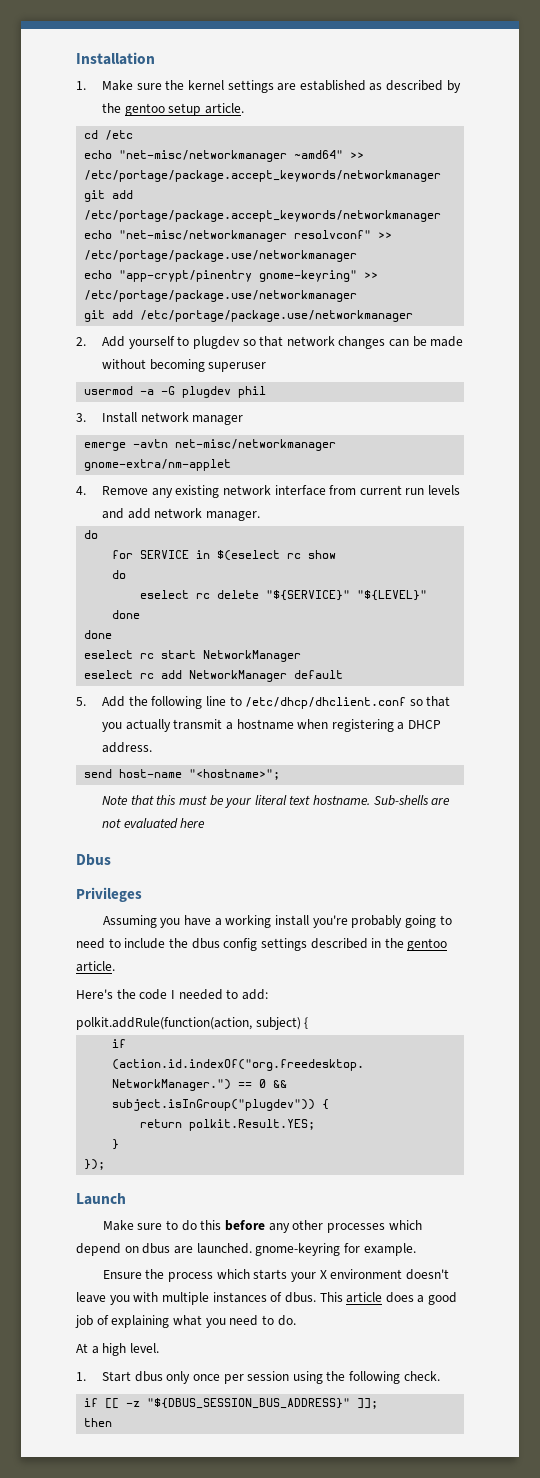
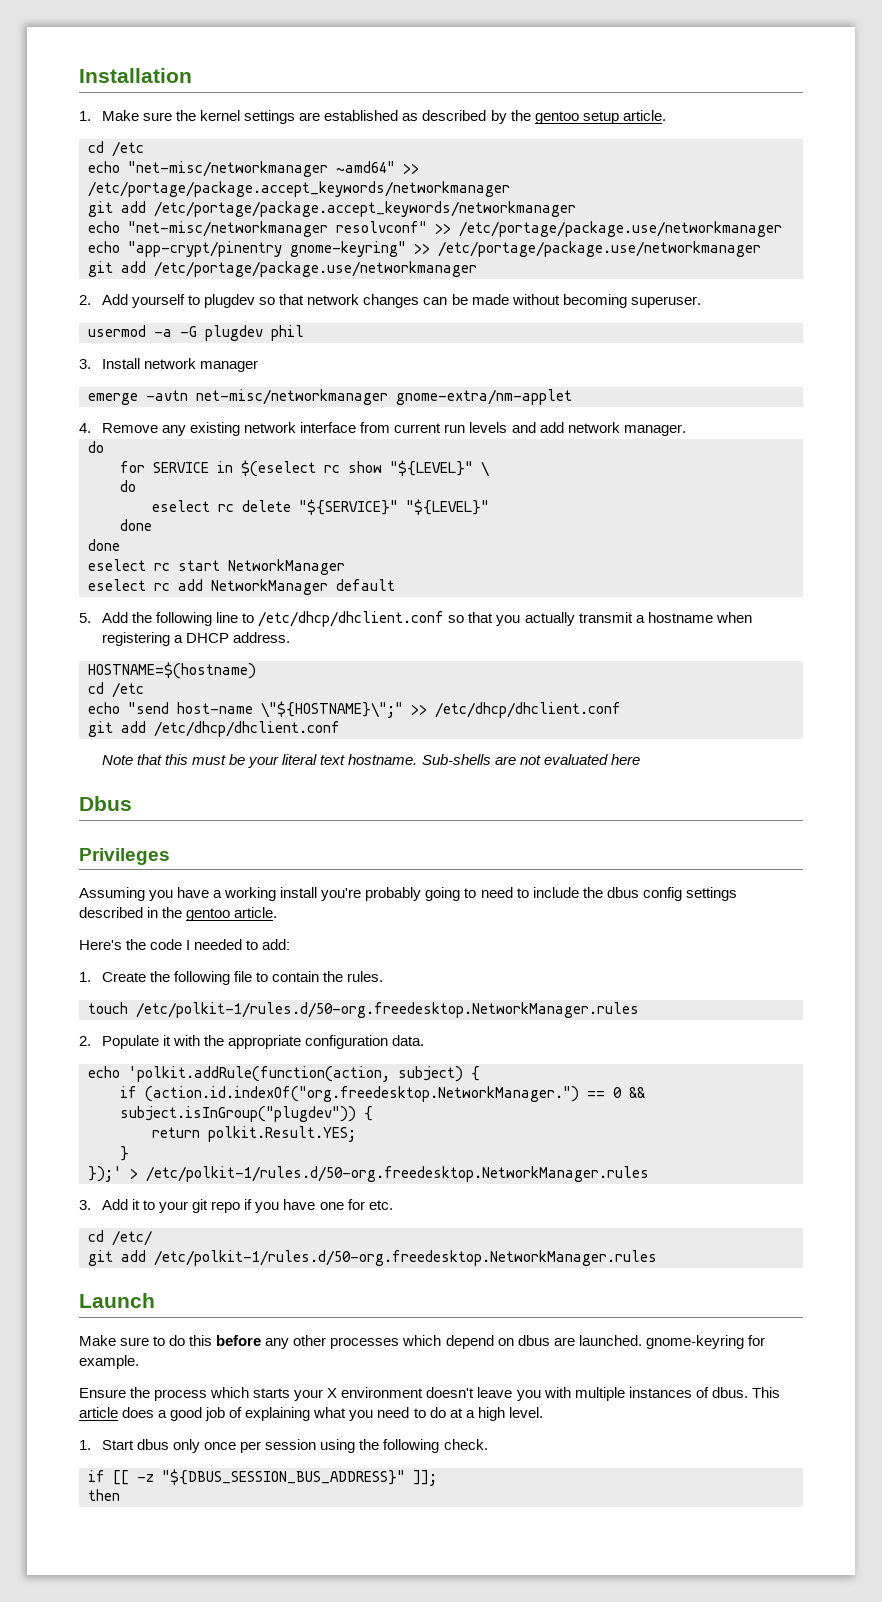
- 2. Add yourself to plugdev so that network changes can be made without becoming superuser
+ 2. Add yourself to plugdev so that network changes can be made without becoming superuser.
- for SERVICE in $(eselect rc show
+ for SERVICE in $(eselect rc show "${LEVEL}" \
- send host-name "<hostname>";
+ HOSTNAME=$(hostname)
+ cd /etc
+ echo "send host-name \"${HOSTNAME}\";" >> /etc/dhcp/dhclient.conf
+ git add /etc/dhcp/dhclient.conf
- polkit.addRule(function(action, subject) {
+ 1. Create the following file to contain the rules.
+ touch /etc/polkit-1/rules.d/50-org.freedesktop.NetworkManager.rules
+ 2. Populate it with the appropriate configuration data.
+ echo 'polkit.addRule(function(action, subject) {
- });
+ });' > /etc/polkit-1/rules.d/50-org.freedesktop.NetworkManager.rules
+ 3. Add it to your git repo if you have one for etc.
+ cd /etc/
+ git add /etc/polkit-1/rules.d/50-org.freedesktop.NetworkManager.rules
- This article does a good job of explaining what you need to do.
- At a high level.
+ This article does a good job of explaining what you need to do at a high level.

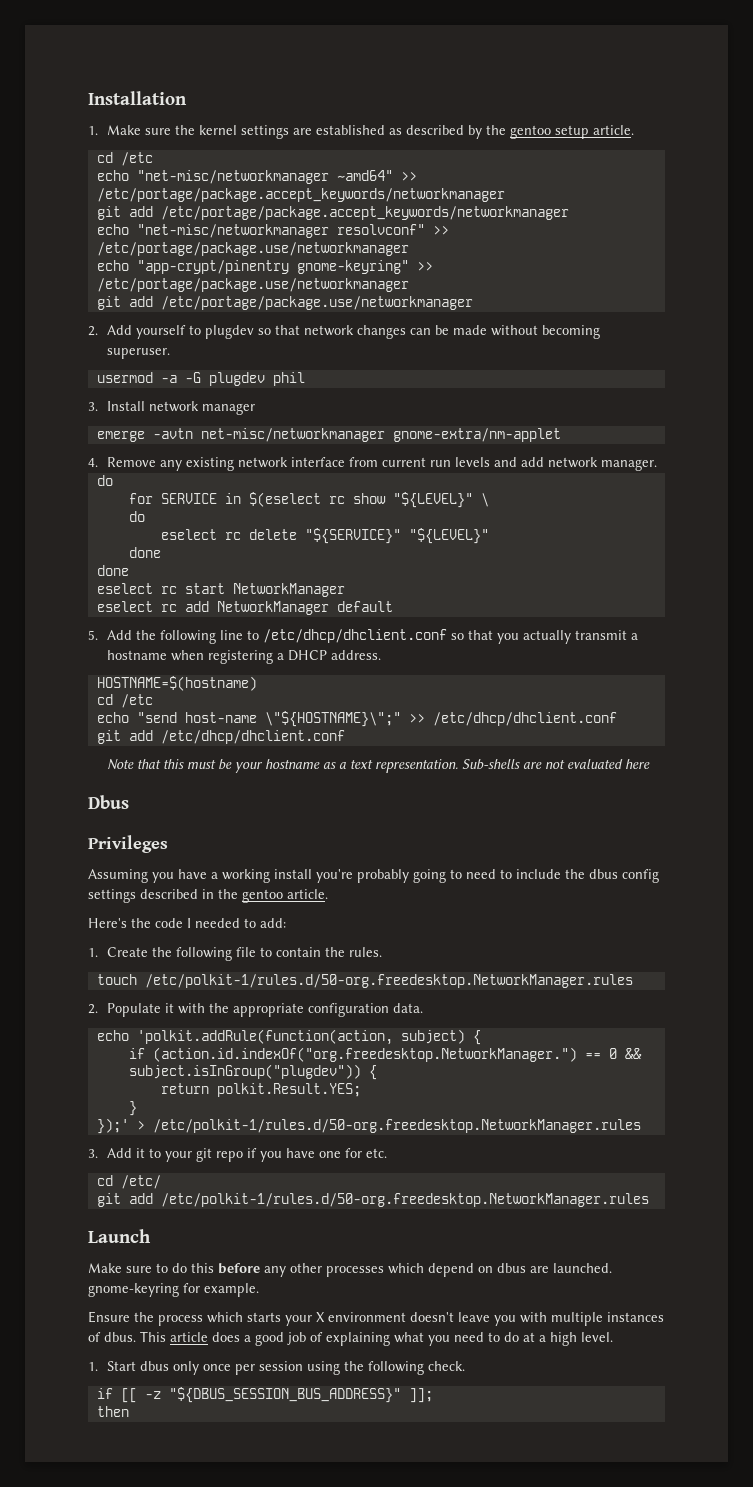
- Note that this must be your literal text hostname.
+ Note that this must be your hostname as a text representation.

